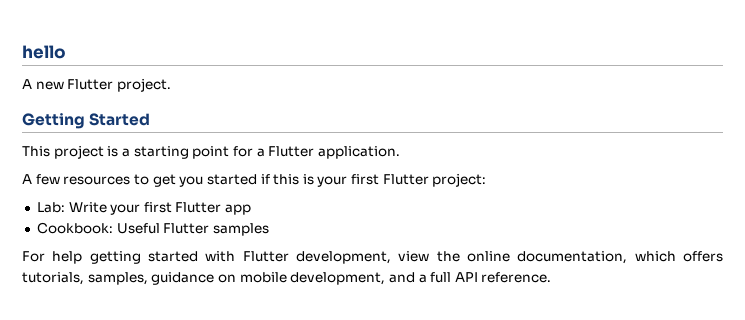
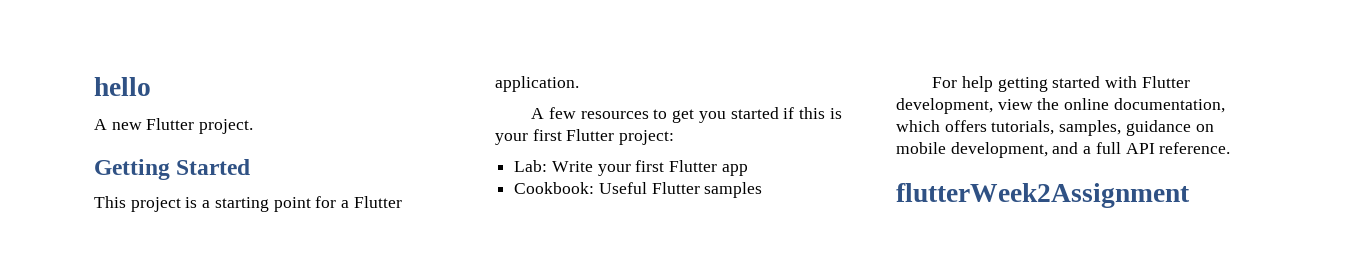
+ flutterWeek2Assignment

